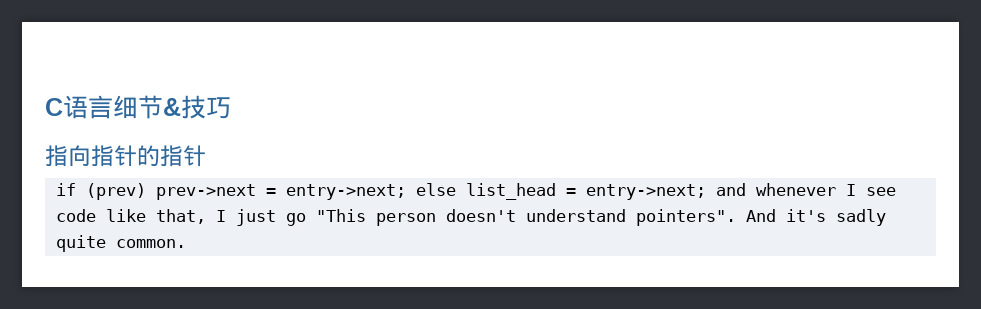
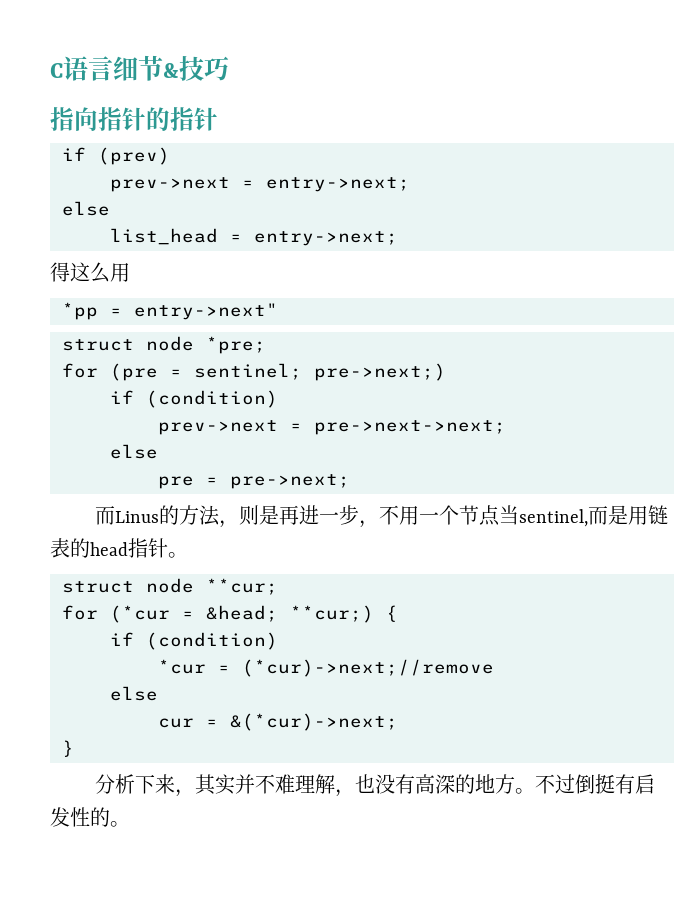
- if (prev) prev->next = entry->next; else list_head = entry->next; and whenever I see code like that, I just go "This person doesn't understand pointers". And it's sadly quite common.
+ if (prev)
+ prev->next = entry->next;
+ else
+ list_head = entry->next;
+ 得这么用
+ *pp = entry->next"
+ struct node *pre;
+ for (pre = sentinel; pre->next;)
+ if (condition)
+ prev->next = pre->next->next;
+ else
+ pre = pre->next;
+ 而Linus的方法，则是再进一步，不用一个节点当sentinel,而是用链表的head指针。
+ struct node **cur;
+ for (*cur = &head; **cur;) {
+ if (condition)
+ *cur = (*cur)->next;//remove
+ else
+ cur = &(*cur)->next;
+ }
+ 分析下来，其实并不难理解，也没有高深的地方。不过倒挺有启发性的。

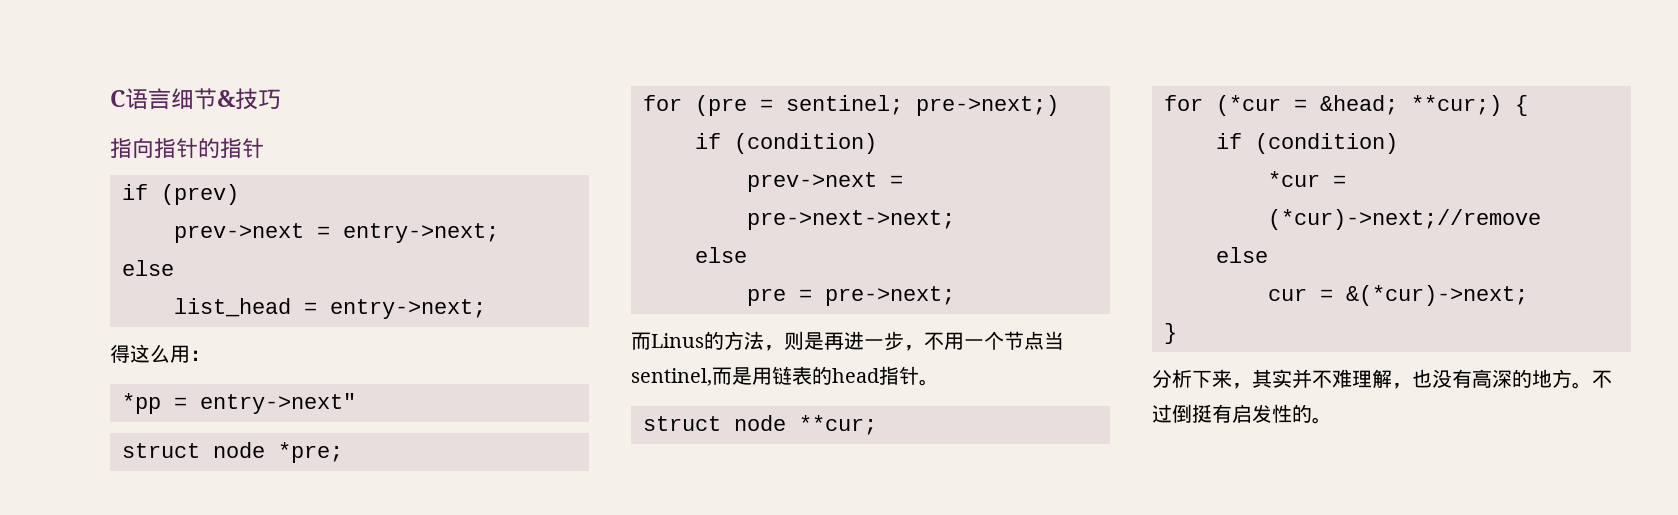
- 得这么用
+ 得这么用：

